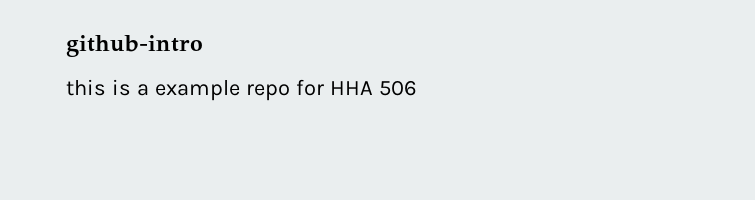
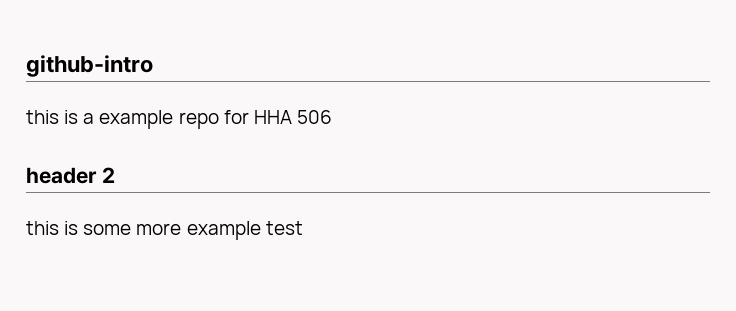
+ header 2
+ this is some more example test

